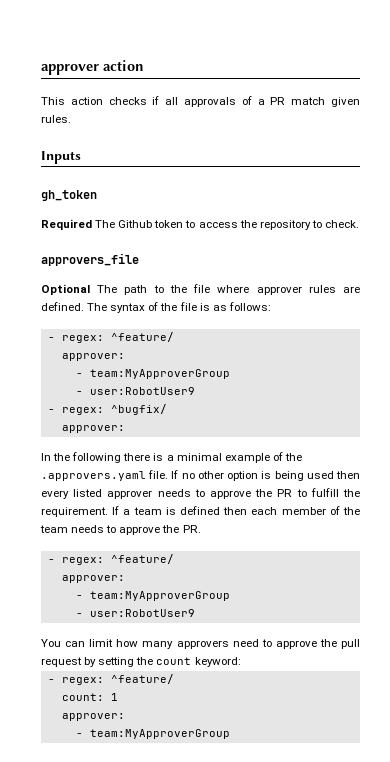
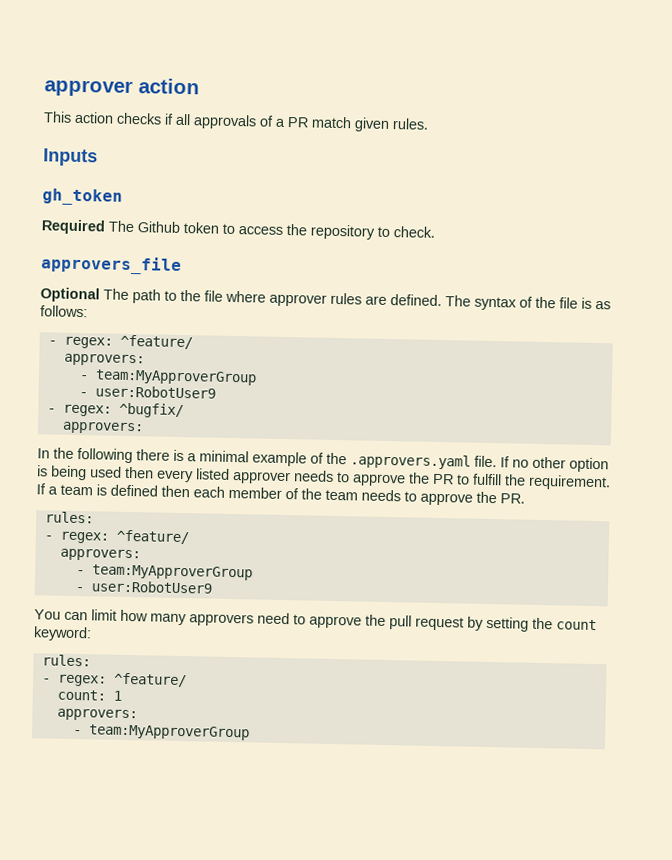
  The syntax of the file is as follows:
  - regex: ^feature/
- approver:
+ approvers:
  - regex: ^bugfix/
- approver:
+ approvers:
  If a team is defined then each member of the team needs to approve the PR.
+ rules:
  - regex: ^feature/
- approver:
+ approvers:
  You can limit how many approvers need to approve the pull request by setting the count keyword:
+ rules:
  count: 1
- approver:
+ approvers:

